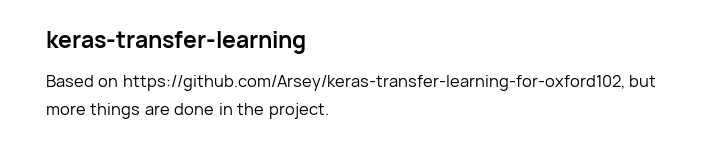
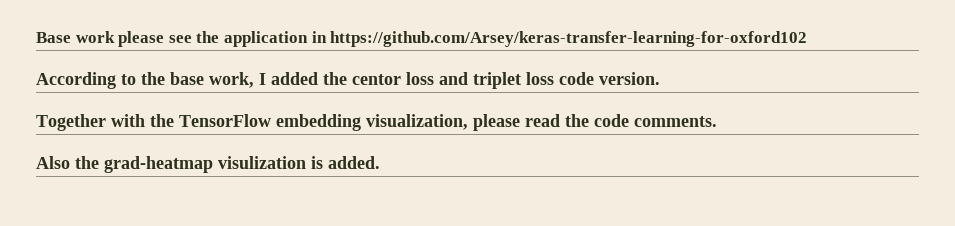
- keras-transfer-learning
- Based on https://github.com/Arsey/keras-transfer-learning-for-oxford102, but more things are done in the project.
+ Base work please see the application in https://github.com/Arsey/keras-transfer-learning-for-oxford102
+ According to the base work, I added the centor loss and triplet loss code version.
+ Together with the TensorFlow embedding visualization, please read the code comments.
+ Also the grad-heatmap visulization is added.

